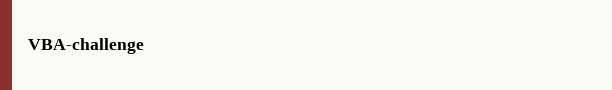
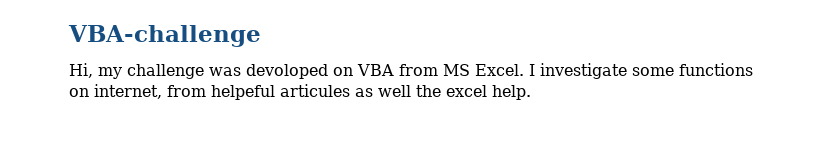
+ Hi, my challenge was devoloped on VBA from MS Excel. I investigate some functions on internet, from helpeful articules as well the excel help.

